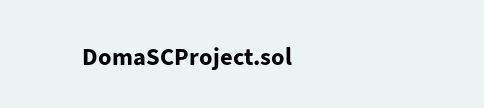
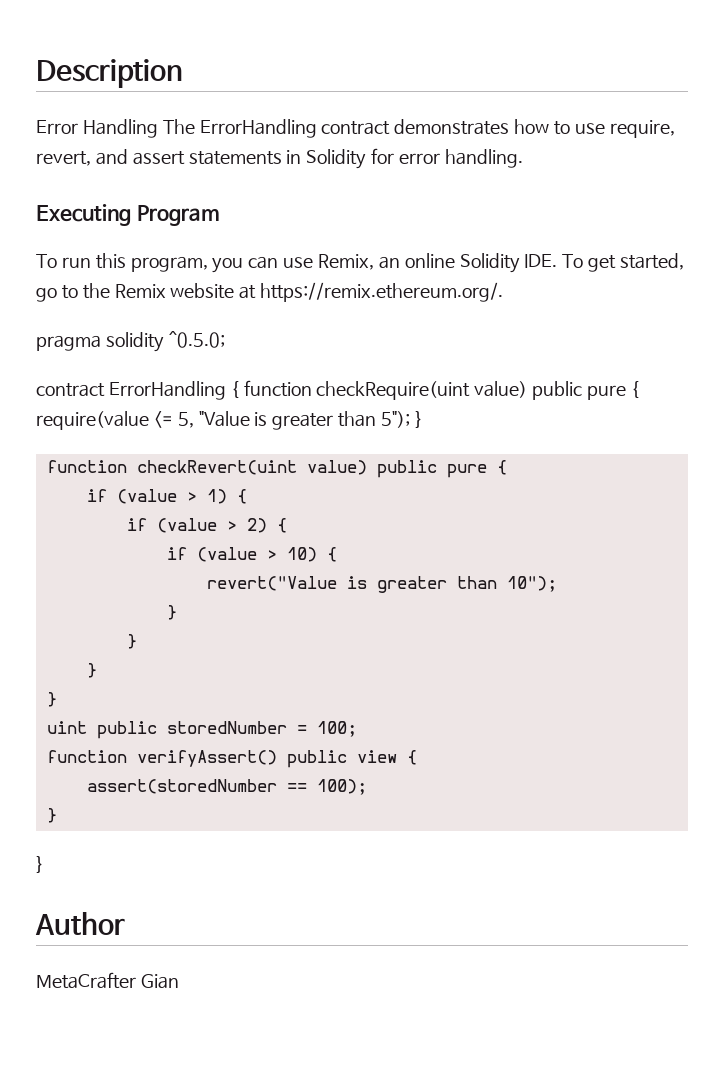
- DomaSCProject.sol
+ Description
+ Error Handling The ErrorHandling contract demonstrates how to use require, revert, and assert statements in Solidity for error handling.
+ Executing Program
+ To run this program, you can use Remix, an online Solidity IDE. To get started, go to the Remix website at https://remix.ethereum.org/.
+ pragma solidity ^0.5.0;
+ contract ErrorHandling { function checkRequire(uint value) public pure { require(value <= 5, "Value is greater than 5"); }
+ function checkRevert(uint value) public pure {
+ if (value > 1) {
+ if (value > 2) {
+ if (value > 10) {
+ revert("Value is greater than 10");
+ }
+ }
+ }
+ }
+ uint public storedNumber = 100;
+ function verifyAssert() public view {
+ assert(storedNumber == 100);
+ }
+ }
+ Author
+ MetaCrafter Gian

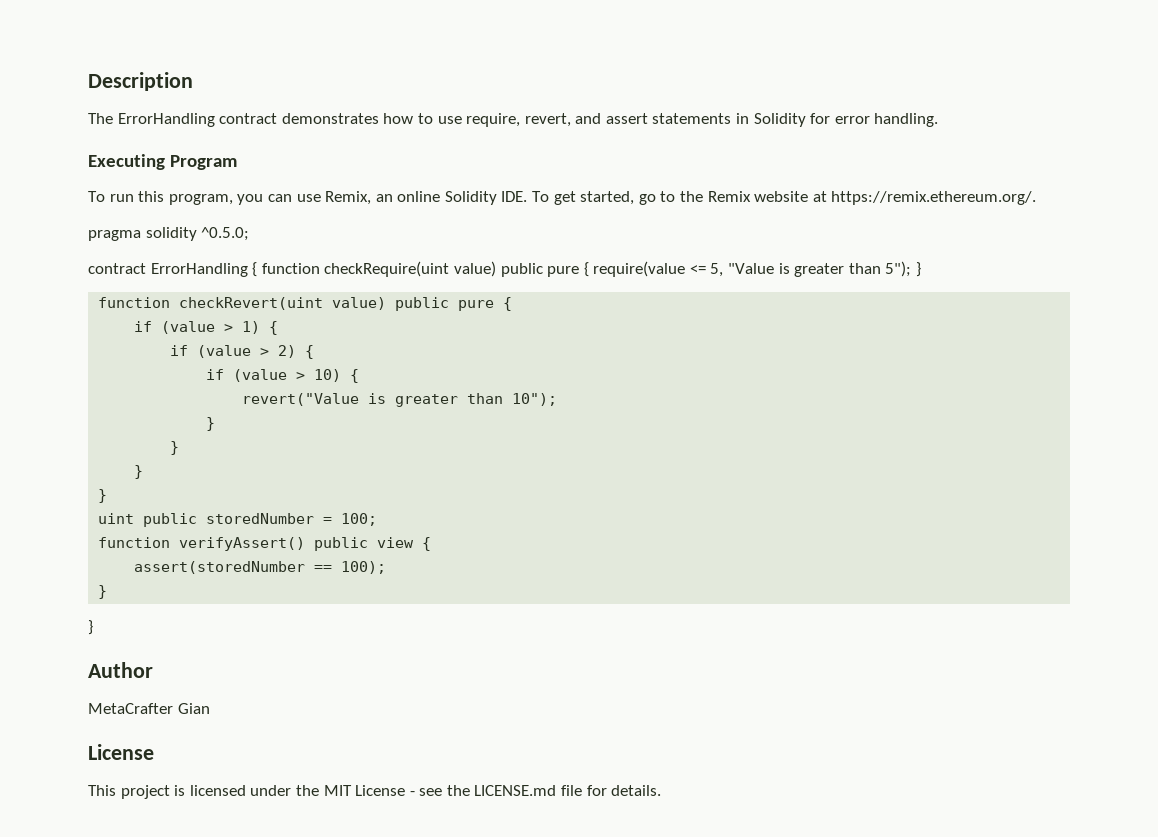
- Error Handling The ErrorHandling contract demonstrates how to use require, revert, and assert statements in Solidity for error handling.
+ The ErrorHandling contract demonstrates how to use require, revert, and assert statements in Solidity for error handling.
  MetaCrafter Gian
+ License
+ This project is licensed under the MIT License - see the LICENSE.md file for details.

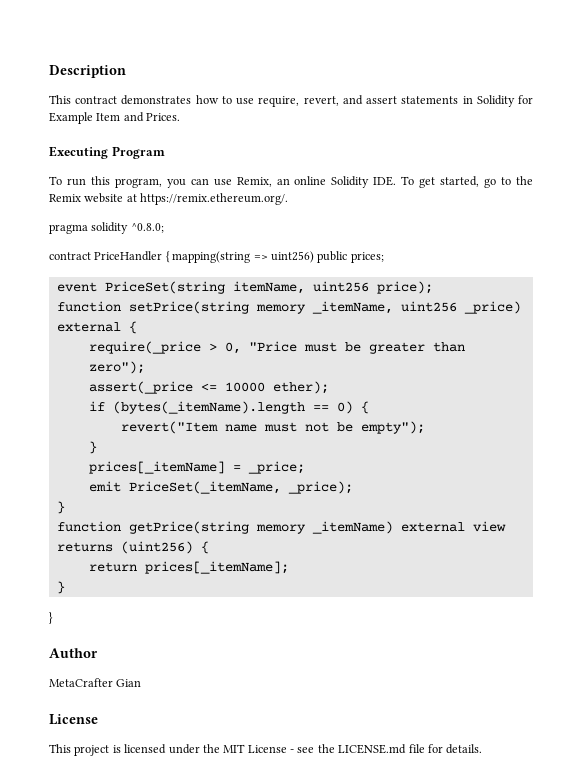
- The ErrorHandling contract demonstrates how to use require, revert, and assert statements in Solidity for error handling.
+ This contract demonstrates how to use require, revert, and assert statements in Solidity for Example Item and Prices.
- pragma solidity ^0.5.0;
- contract ErrorHandling { function checkRequire(uint value) public pure { require(value <= 5, "Value is greater than 5"); }
- function checkRevert(uint value) public pure {
- if (value > 1) {
- if (value > 2) {
- if (value > 10) {
- revert("Value is greater than 10");
+ pragma solidity ^0.8.0;
+ contract PriceHandler { mapping(string => uint256) public prices;
+ event PriceSet(string itemName, uint256 price);
+ function setPrice(string memory _itemName, uint256 _price) external {
+ require(_price > 0, "Price must be greater than zero");
+ assert(_price <= 10000 ether);
+ if (bytes(_itemName).length == 0) {
+ revert("Item name must not be empty");
  }
+ prices[_itemName] = _price;
+ emit PriceSet(_itemName, _price);
  }
- }
- }
- uint public storedNumber = 100;
- function verifyAssert() public view {
- assert(storedNumber == 100);
+ function getPrice(string memory _itemName) external view returns (uint256) {
+ return prices[_itemName];

